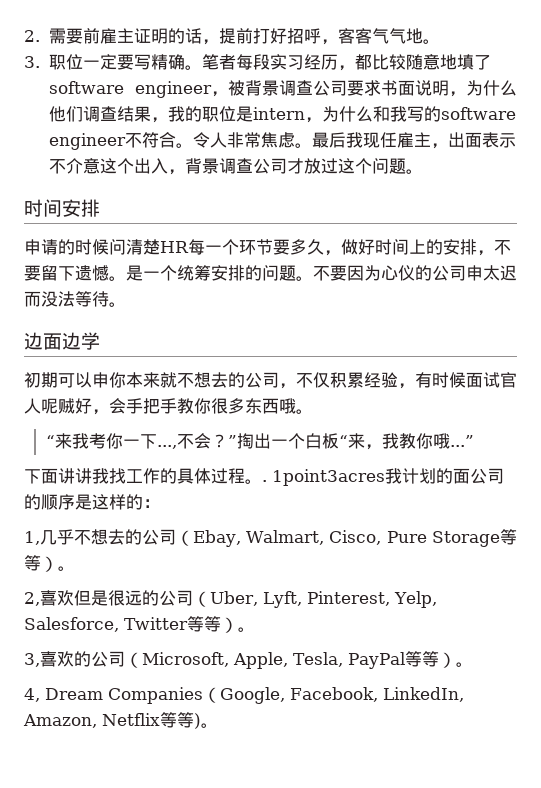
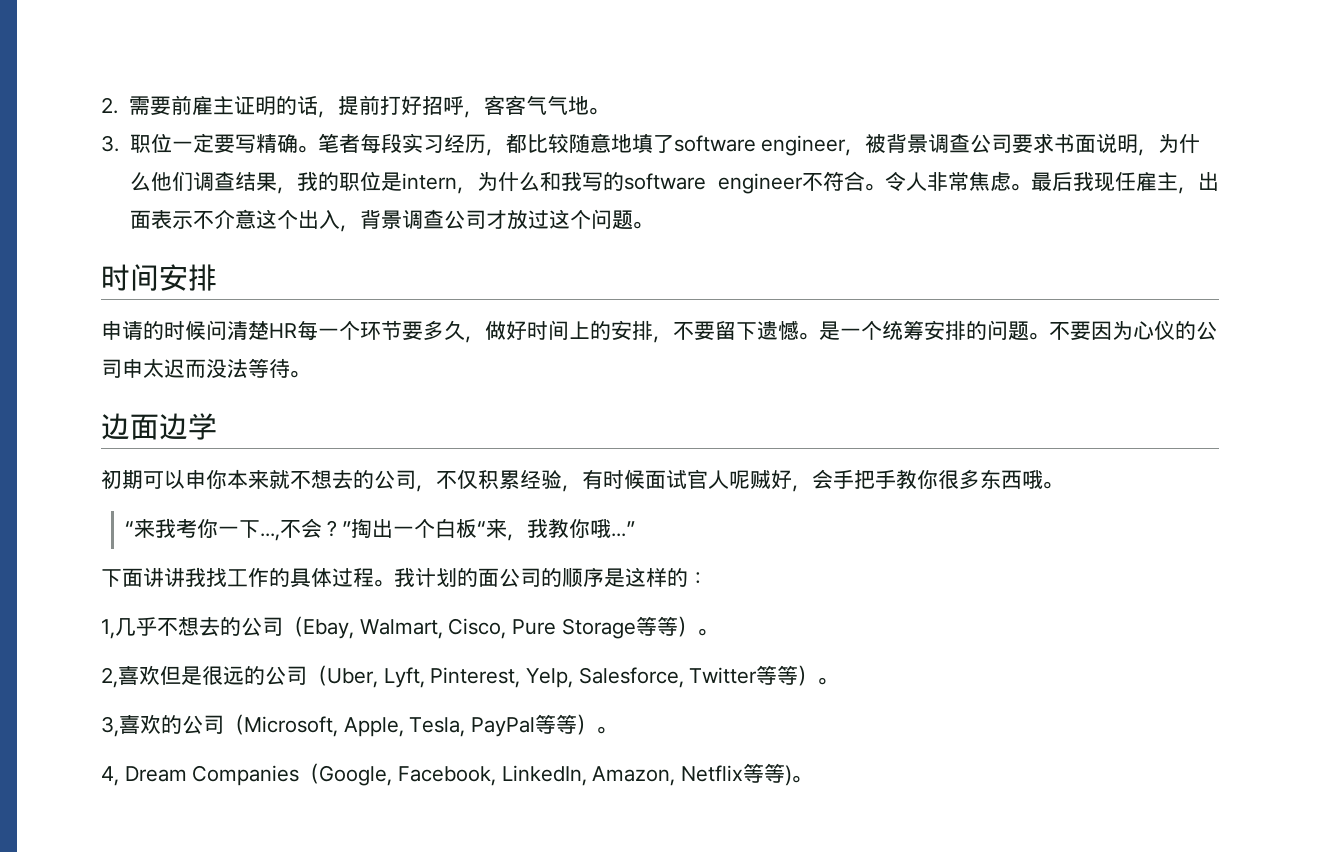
- 下面讲讲我找工作的具体过程。. 1point3acres我计划的面公司的顺序是这样的：
+ 下面讲讲我找工作的具体过程。我计划的面公司的顺序是这样的：

